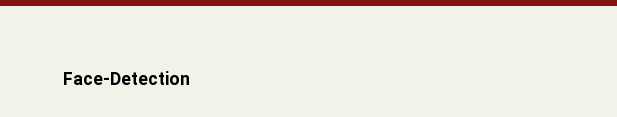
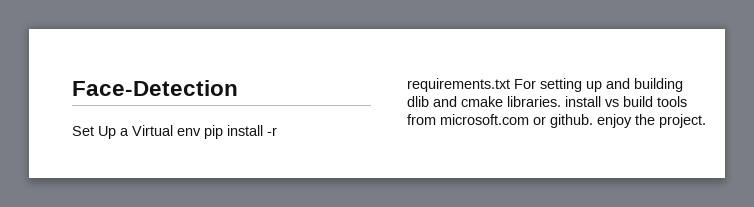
+ Set Up a Virtual env pip install -r requirements.txt For setting up and building dlib and cmake libraries. install vs build tools from microsoft.com or github. enjoy the project.

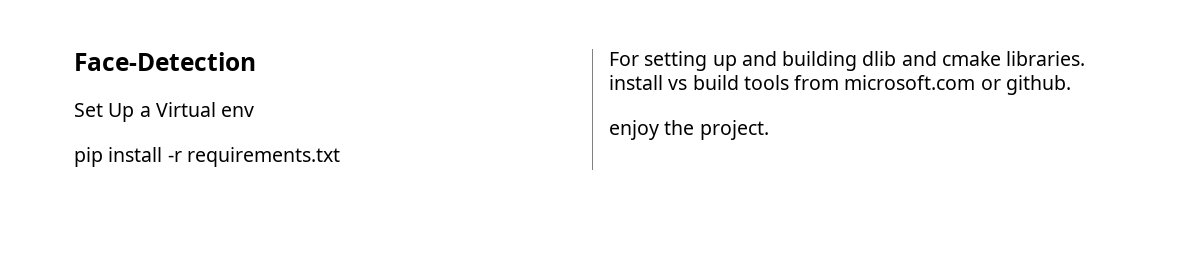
- Set Up a Virtual env pip install -r requirements.txt For setting up and building dlib and cmake libraries. install vs build tools from microsoft.com or github. enjoy the project.
+ Set Up a Virtual env
+ pip install -r requirements.txt
+ For setting up and building dlib and cmake libraries. install vs build tools from microsoft.com or github.
+ enjoy the project.

